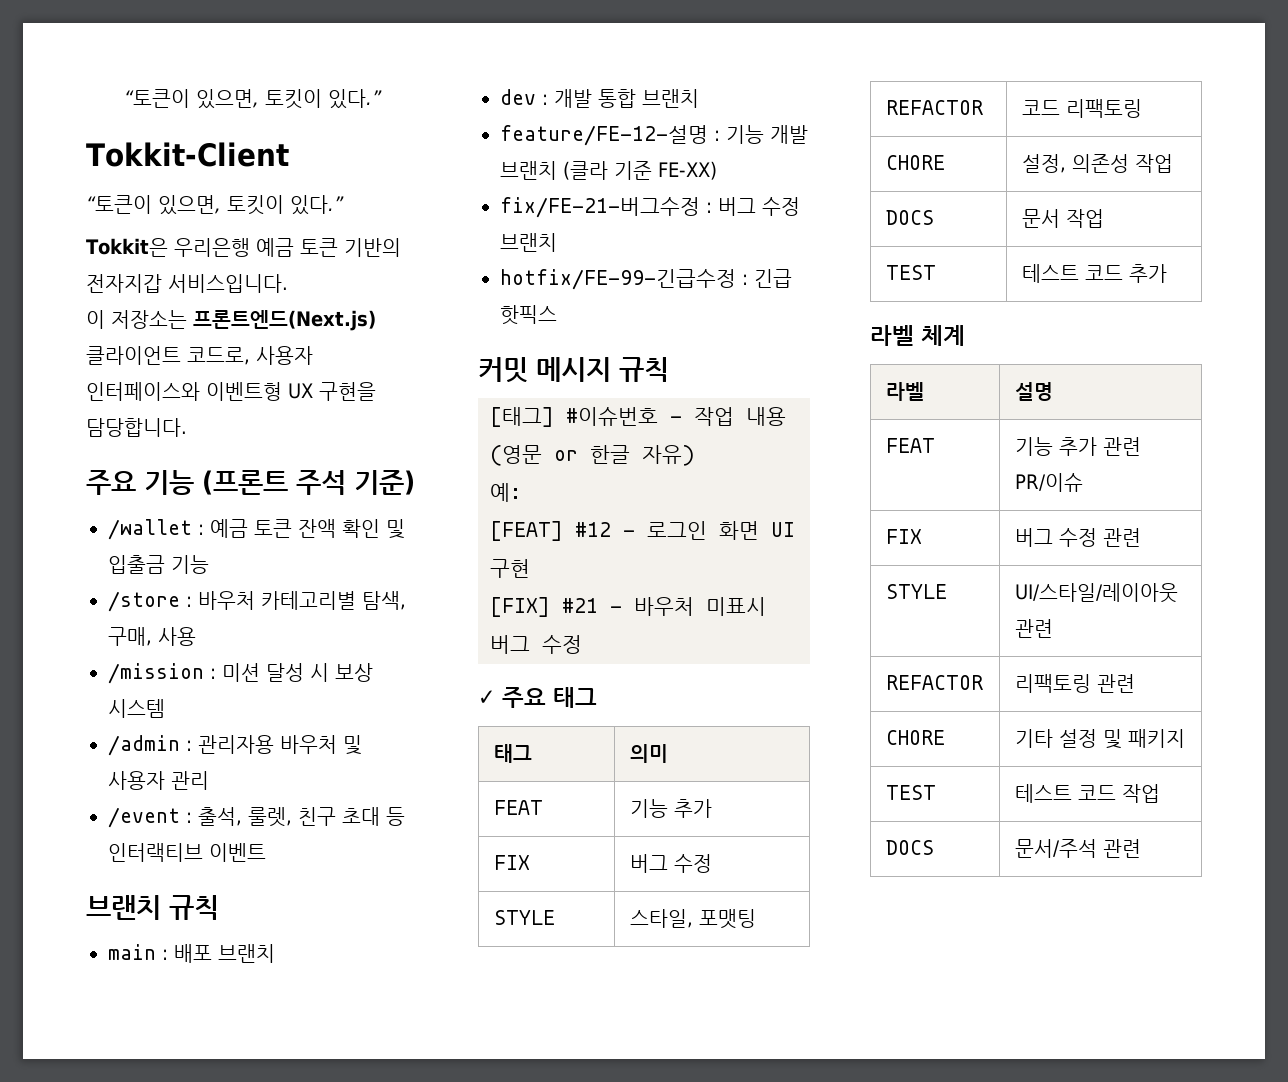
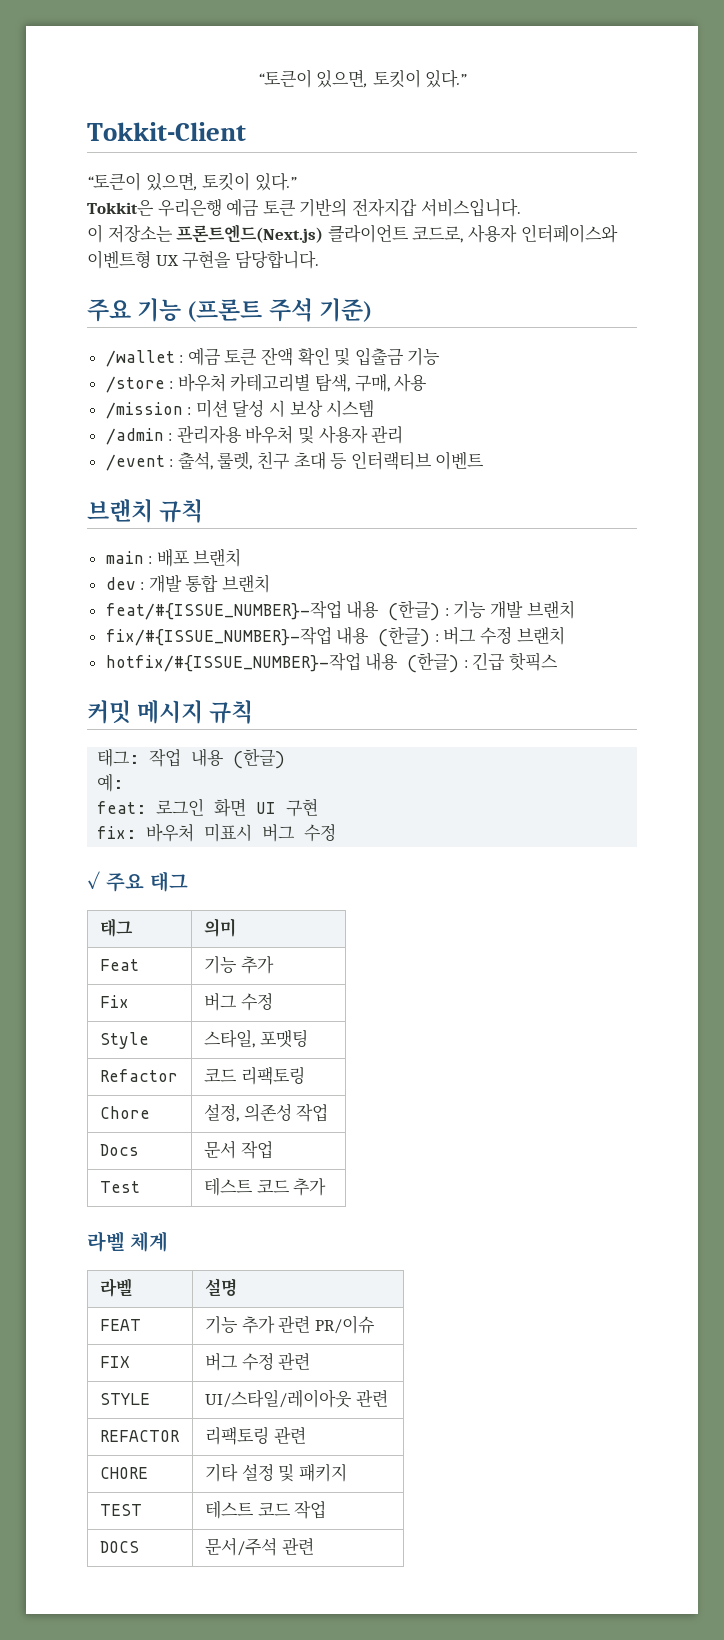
- feature/FE-12-설명 : 기능 개발 브랜치 (클라 기준 FE-XX)
- fix/FE-21-버그수정 : 버그 수정 브랜치
+ feat/#{ISSUE_NUMBER}-작업 내용 (한글) : 기능 개발 브랜치
+ fix/#{ISSUE_NUMBER}-작업 내용 (한글) : 버그 수정 브랜치
- hotfix/FE-99-긴급수정 : 긴급 핫픽스
+ hotfix/#{ISSUE_NUMBER}-작업 내용 (한글) : 긴급 핫픽스
- [태그] #이슈번호 - 작업 내용 (영문 or 한글 자유)
+ 태그: 작업 내용 (한글)
  예:
- [FEAT] #12 - 로그인 화면 UI 구현
+ feat: 로그인 화면 UI 구현
- [FIX] #21 - 바우처 미표시 버그 수정
+ fix: 바우처 미표시 버그 수정
  태그 | 의미
- FEAT | 기능 추가
- FIX | 버그 수정
- STYLE | 스타일, 포맷팅
+ Feat | 기능 추가
+ Fix | 버그 수정
+ Style | 스타일, 포맷팅
- REFACTOR | 코드 리팩토링
+ Refactor | 코드 리팩토링
- CHORE | 설정, 의존성 작업
+ Chore | 설정, 의존성 작업
- DOCS | 문서 작업
+ Docs | 문서 작업
- TEST | 테스트 코드 추가
+ Test | 테스트 코드 추가

